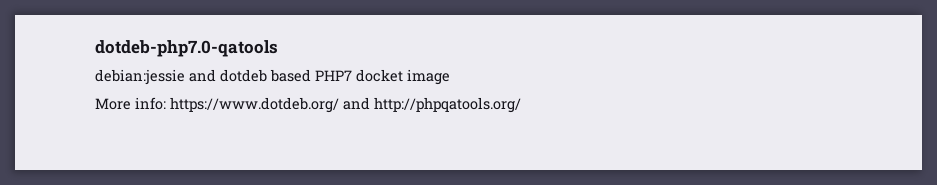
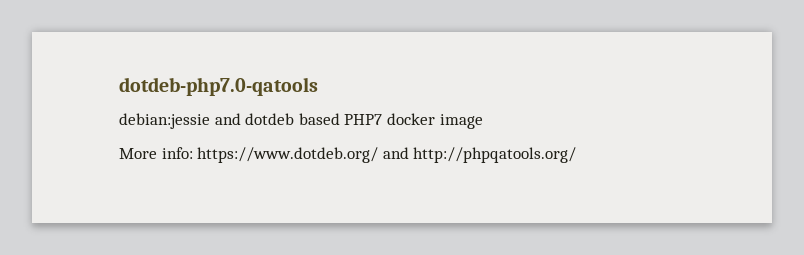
- debian:jessie and dotdeb based PHP7 docket image
+ debian:jessie and dotdeb based PHP7 docker image

